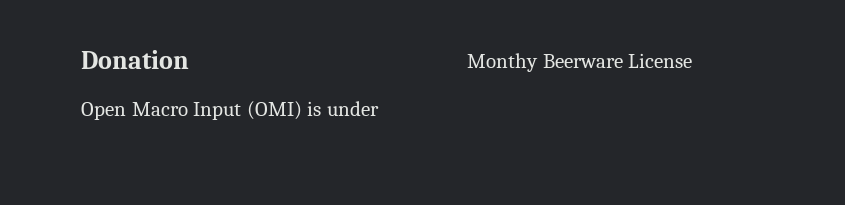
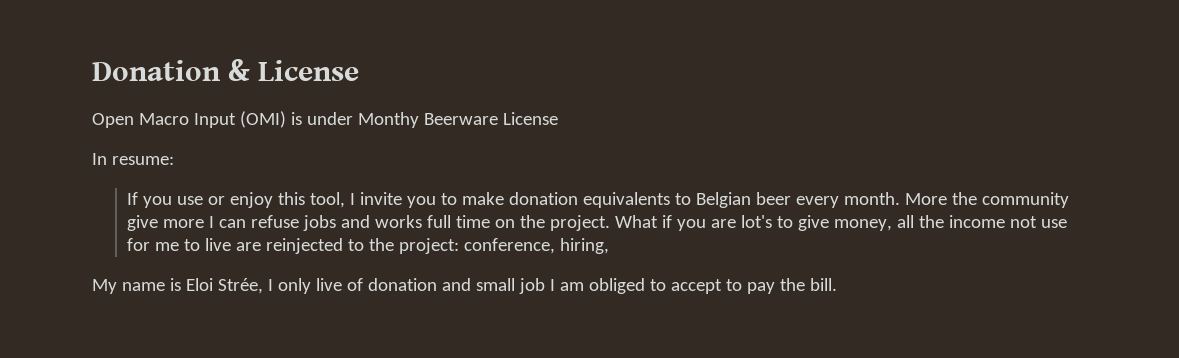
- Donation
+ Donation & License
+ In resume:
+ If you use or enjoy this tool, I invite you to make donation equivalents to Belgian beer every month. More the community give more I can refuse jobs and works full time on the project. What if you are lot's to give money, all the income not use for me to live are reinjected to the project: conference, hiring,
+ My name is Eloi Strée, I only live of donation and small job I am obliged to accept to pay the bill.

